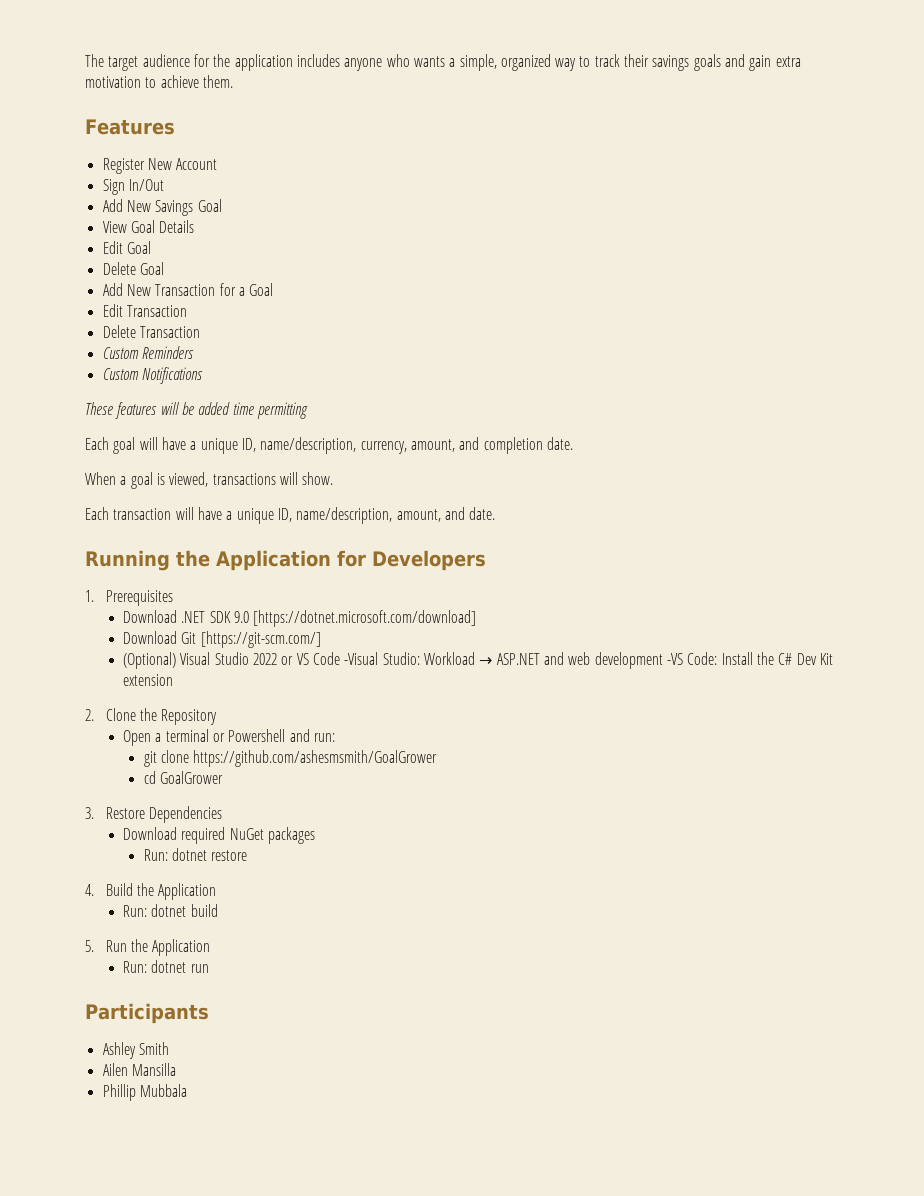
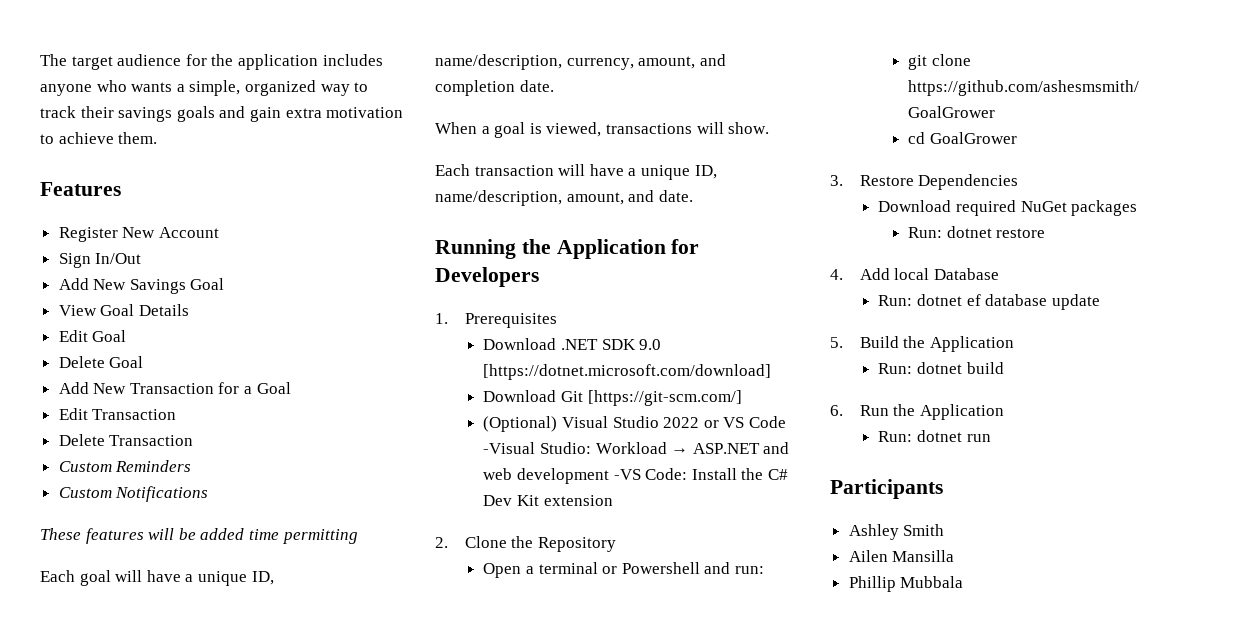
- 4. Build the Application
+ 4. Add local Database
+ Run: dotnet ef database update
+ 5. Build the Application
- 5. Run the Application
+ 6. Run the Application

